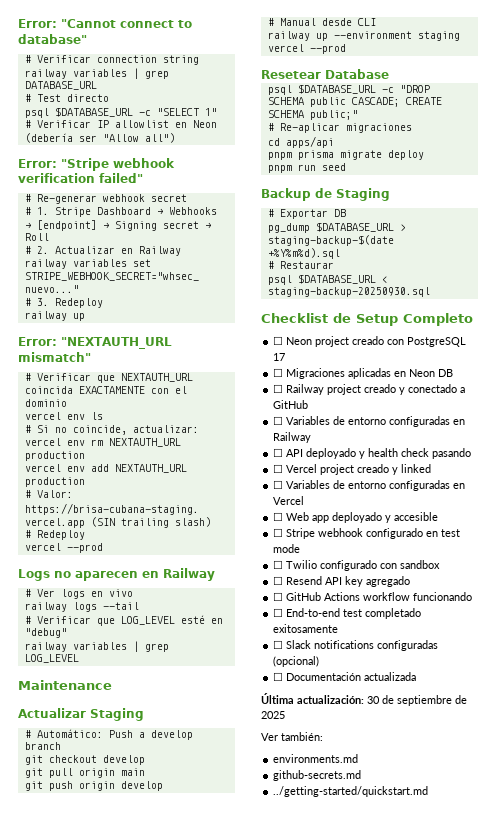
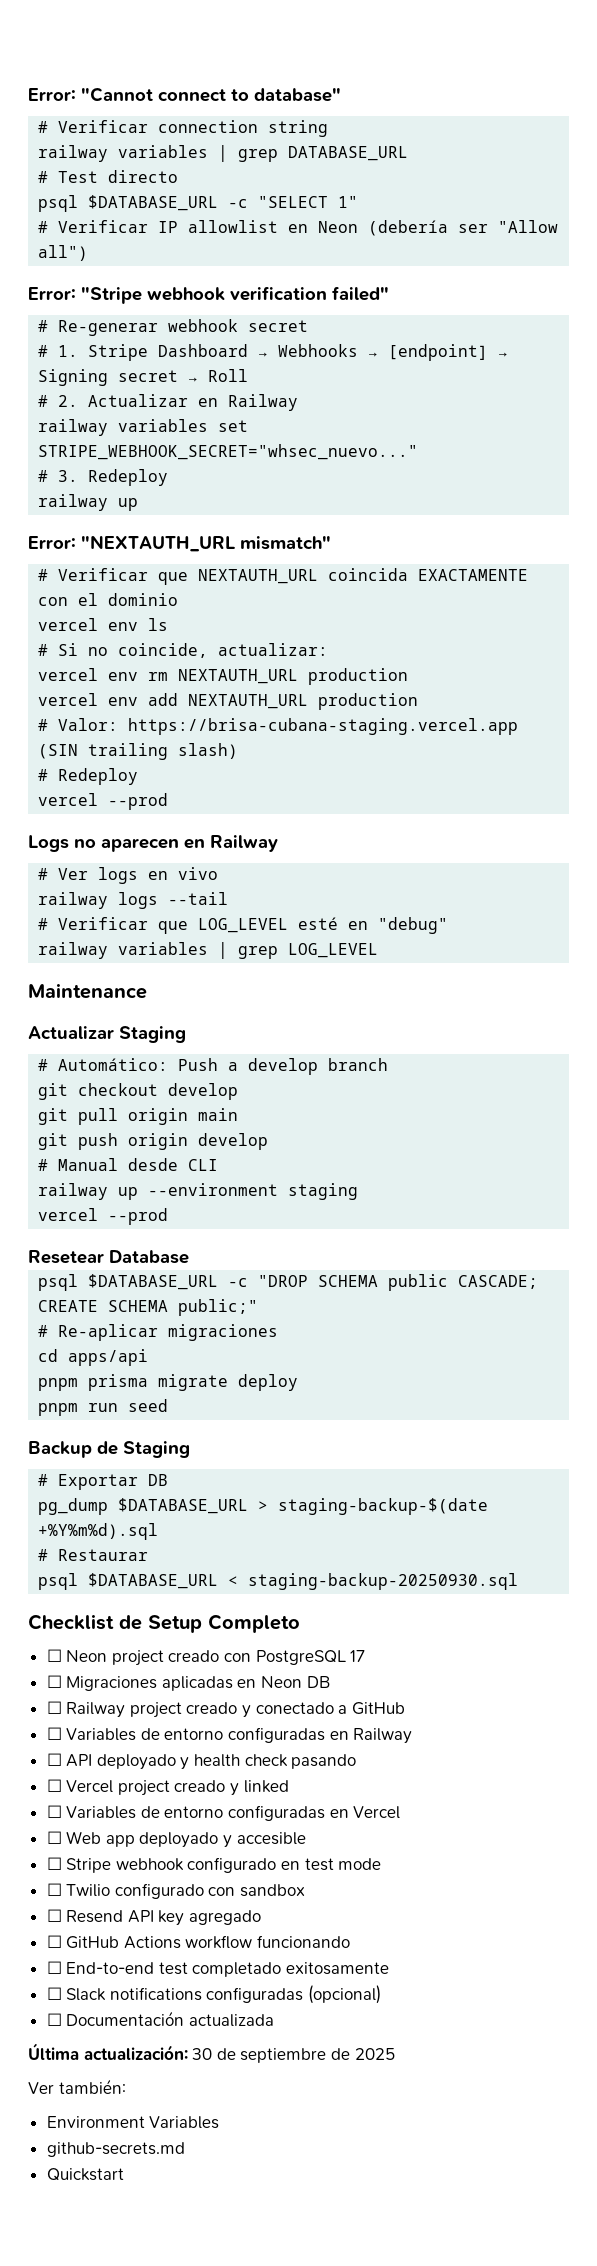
- environments.md
+ Environment Variables
- ../getting-started/quickstart.md
+ Quickstart

